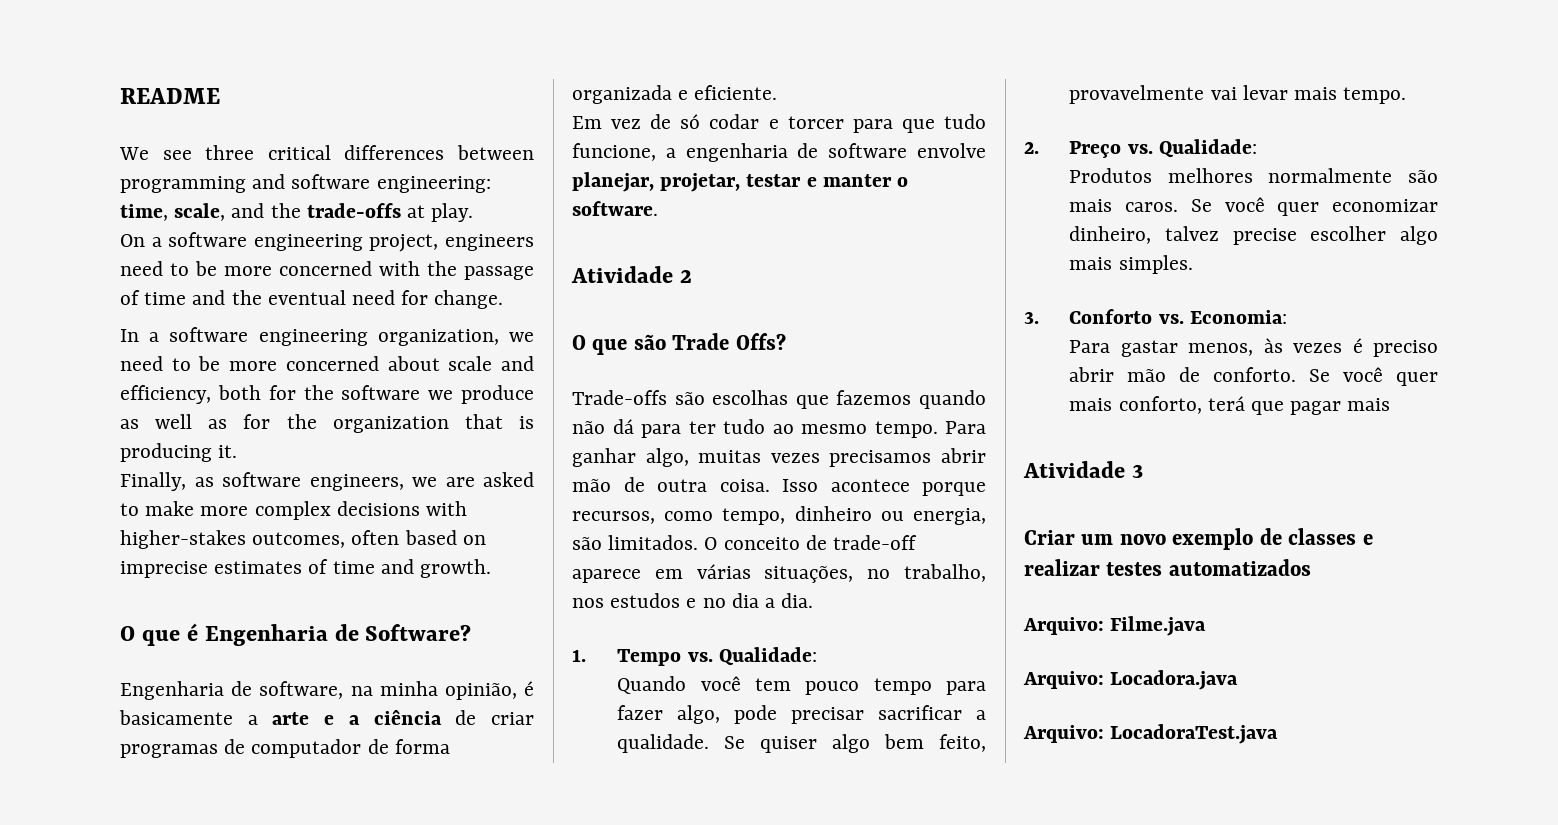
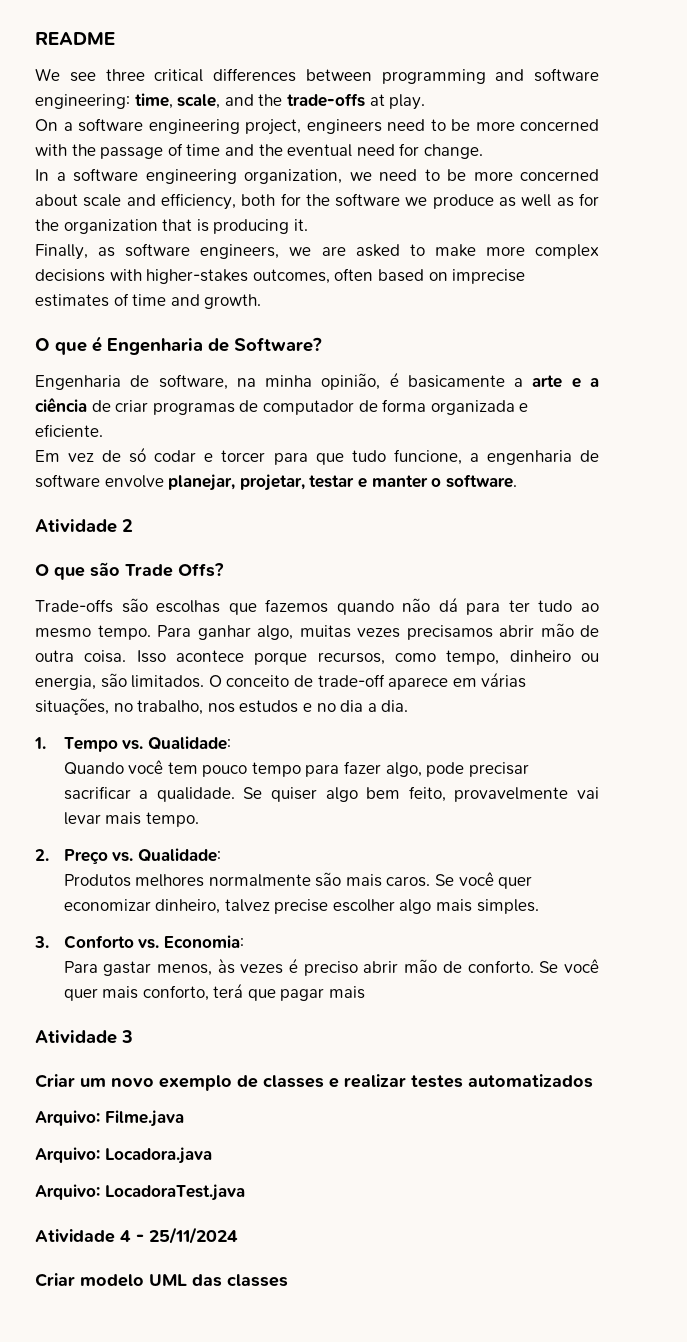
+ Atividade 4 - 25/11/2024
+ Criar modelo UML das classes

